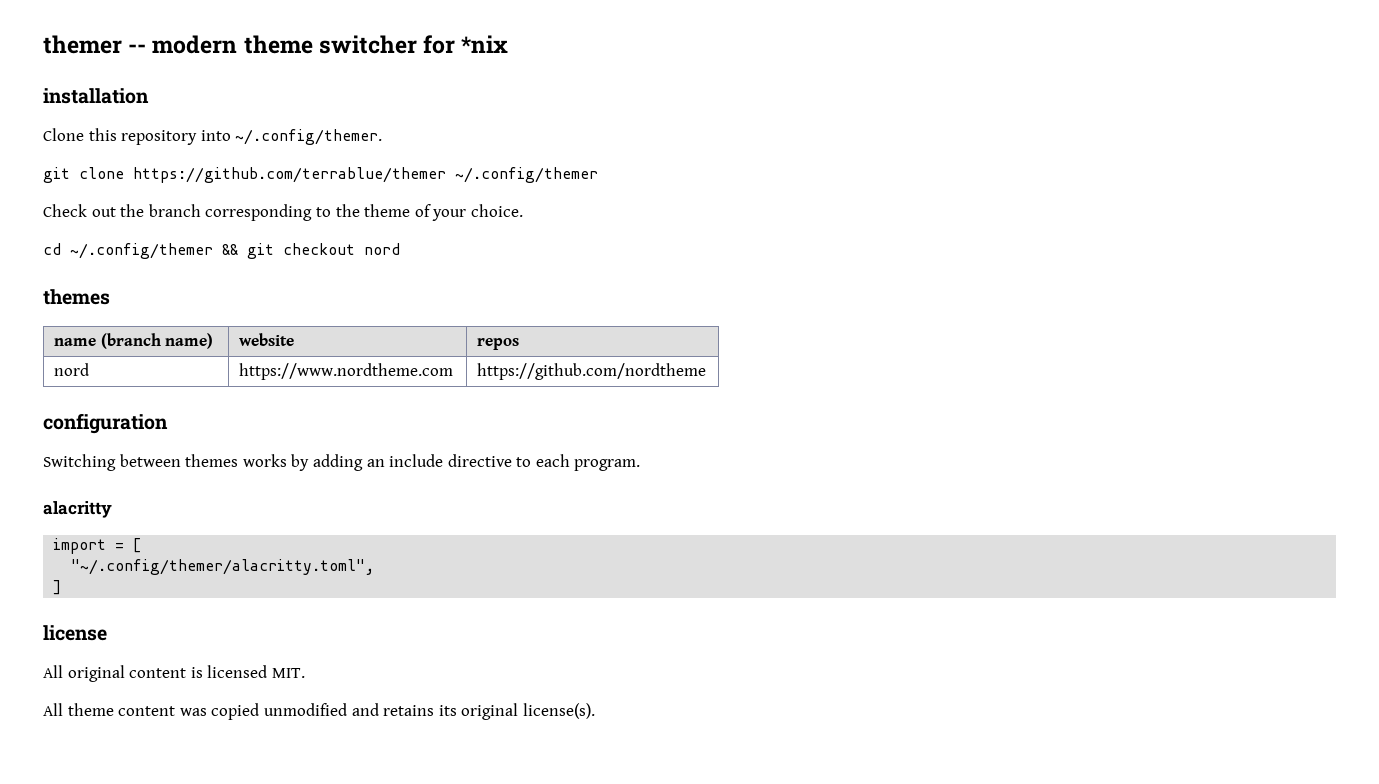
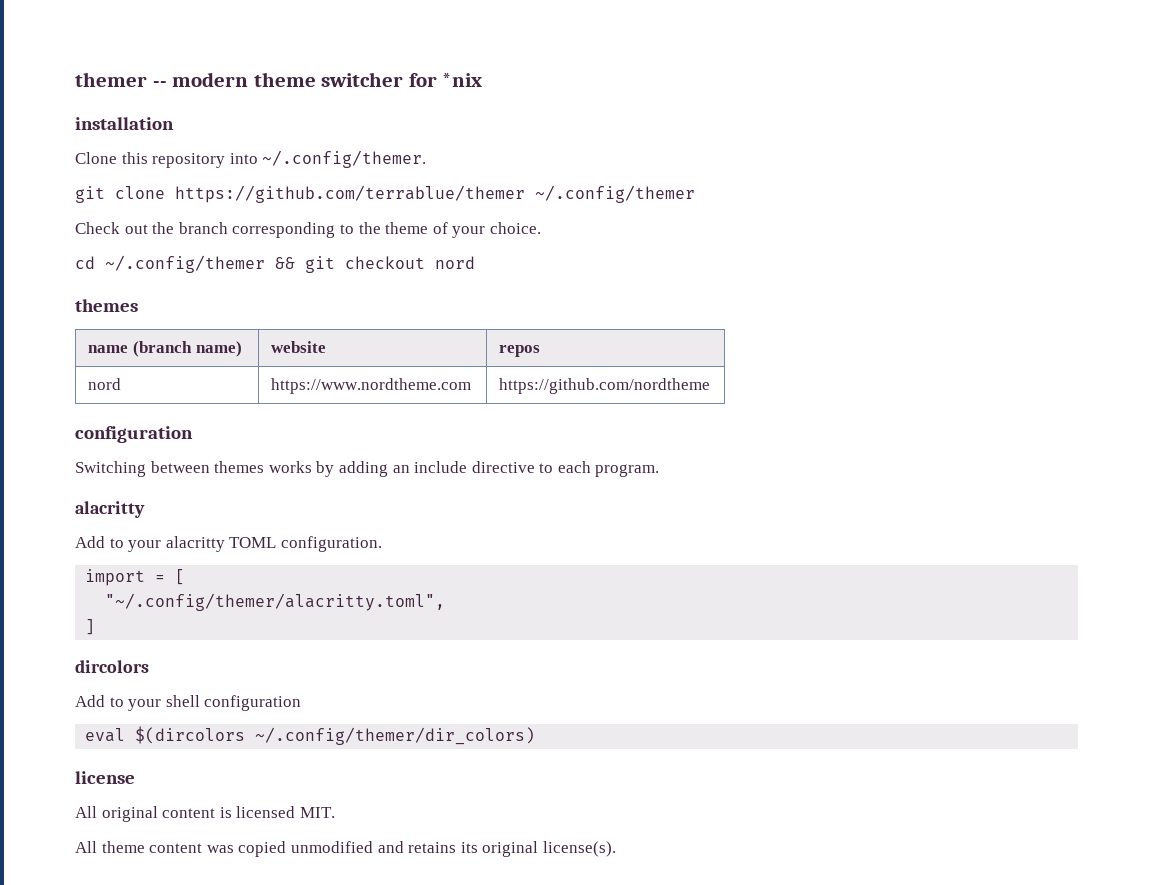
+ Add to your alacritty TOML configuration.
+ dircolors
+ Add to your shell configuration
+ eval $(dircolors ~/.config/themer/dir_colors)

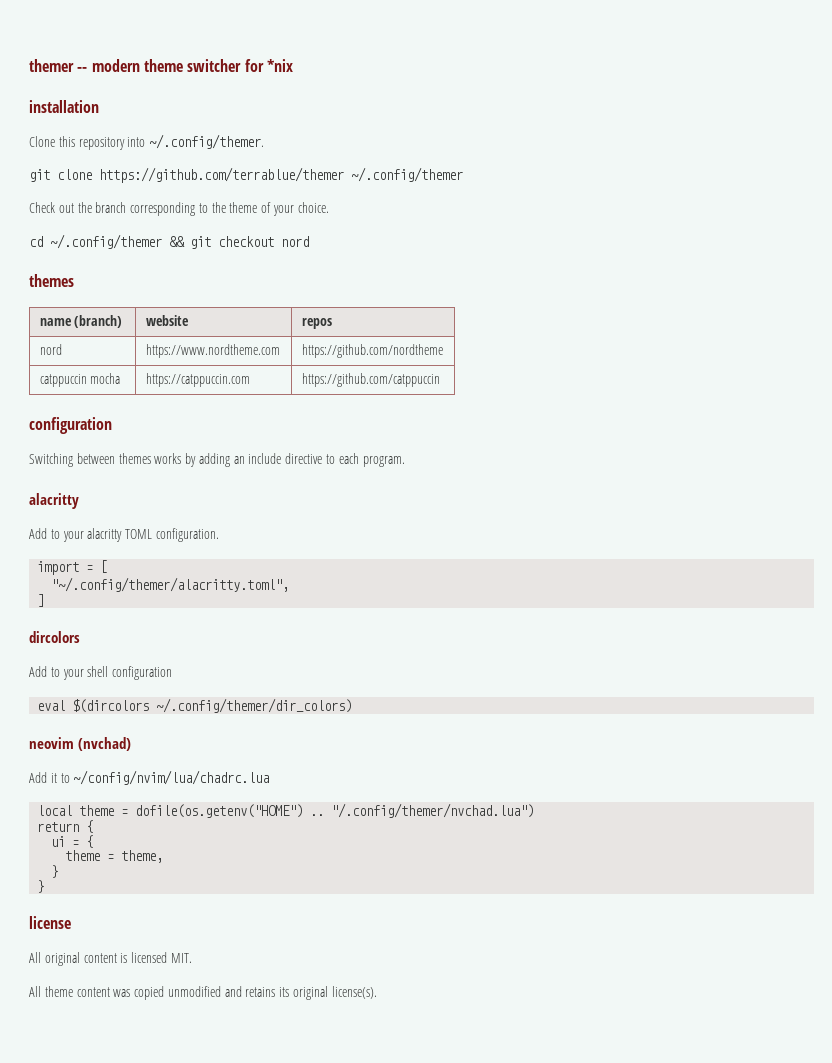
- name (branch name) | website | repos
+ name (branch) | website | repos
+ catppuccin mocha | https://catppuccin.com | https://github.com/catppuccin
+ neovim (nvchad)
+ Add it to ~/config/nvim/lua/chadrc.lua
+ local theme = dofile(os.getenv("HOME") .. "/.config/themer/nvchad.lua")
+ return {
+ ui = {
+ theme = theme,
+ }
+ }

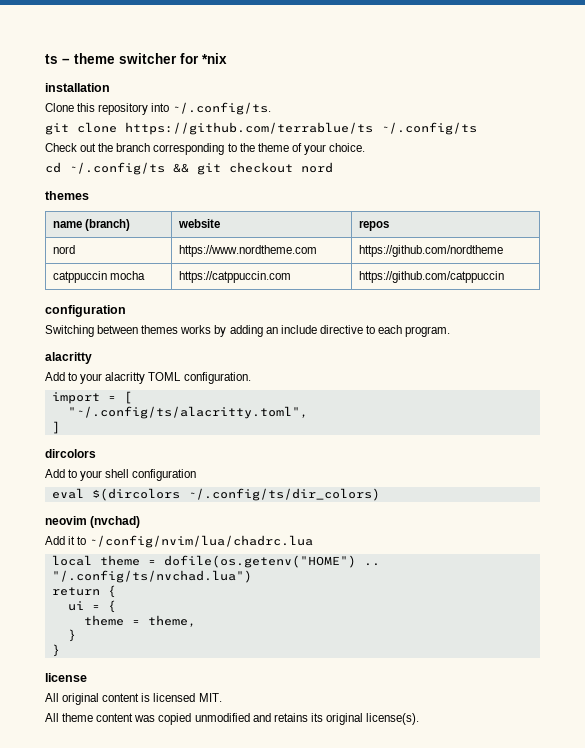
- themer -- modern theme switcher for *nix
+ ts – theme switcher for *nix
- Clone this repository into ~/.config/themer.
+ Clone this repository into ~/.config/ts.
- git clone https://github.com/terrablue/themer ~/.config/themer
+ git clone https://github.com/terrablue/ts ~/.config/ts
- cd ~/.config/themer && git checkout nord
+ cd ~/.config/ts && git checkout nord
- "~/.config/themer/alacritty.toml",
+ "~/.config/ts/alacritty.toml",
- eval $(dircolors ~/.config/themer/dir_colors)
+ eval $(dircolors ~/.config/ts/dir_colors)
- "/.config/themer/nvchad.lua")
+ "/.config/ts/nvchad.lua")

